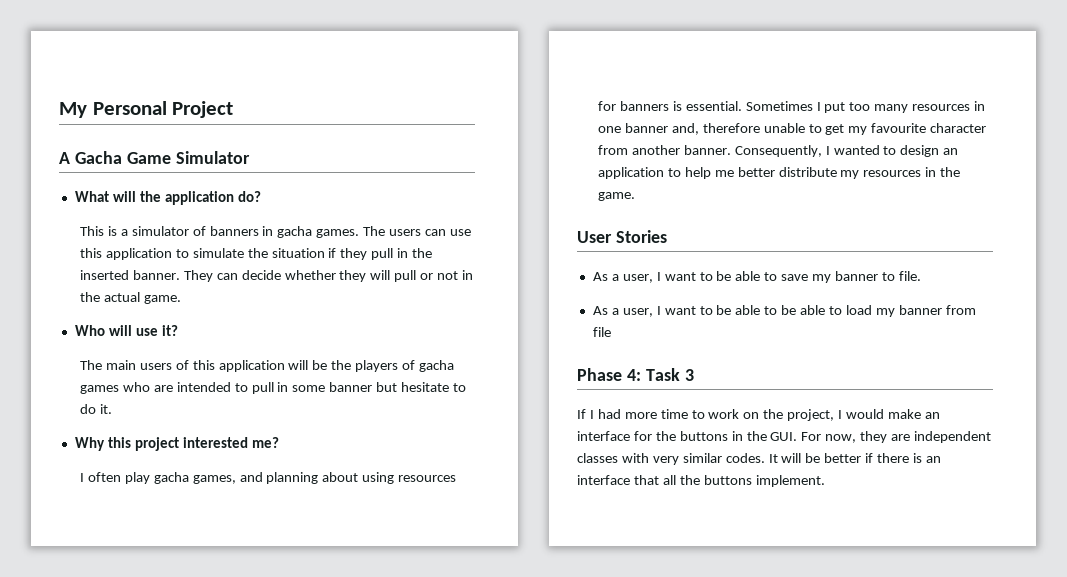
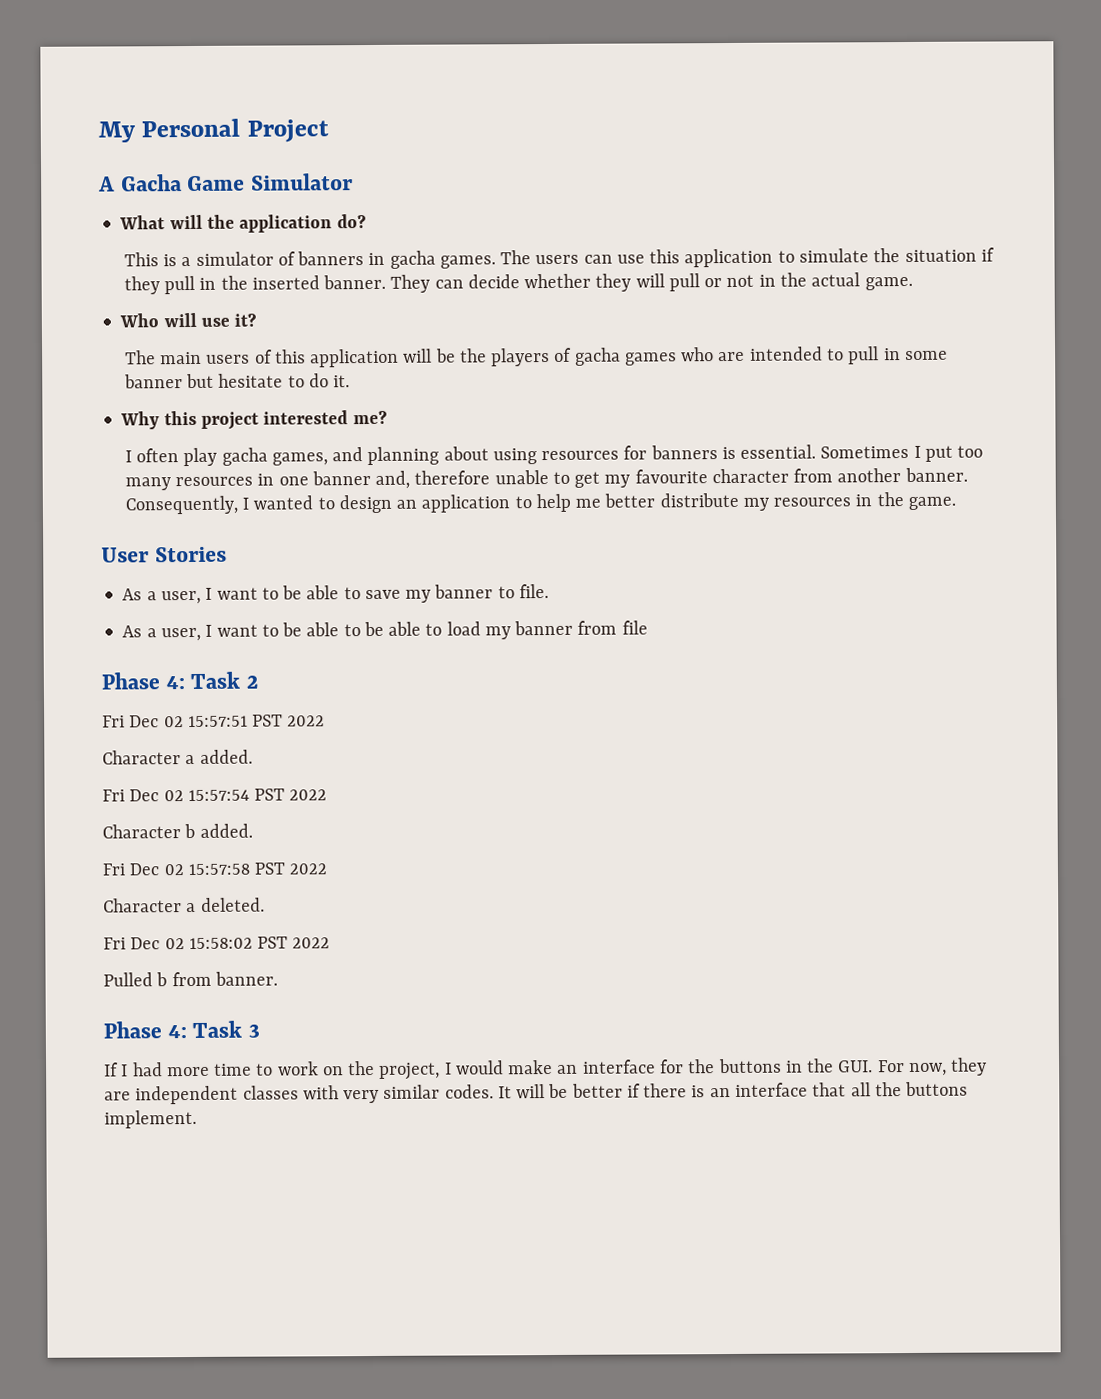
+ Phase 4: Task 2
+ Fri Dec 02 15:57:51 PST 2022
+ Character a added.
+ Fri Dec 02 15:57:54 PST 2022
+ Character b added.
+ Fri Dec 02 15:57:58 PST 2022
+ Character a deleted.
+ Fri Dec 02 15:58:02 PST 2022
+ Pulled b from banner.

